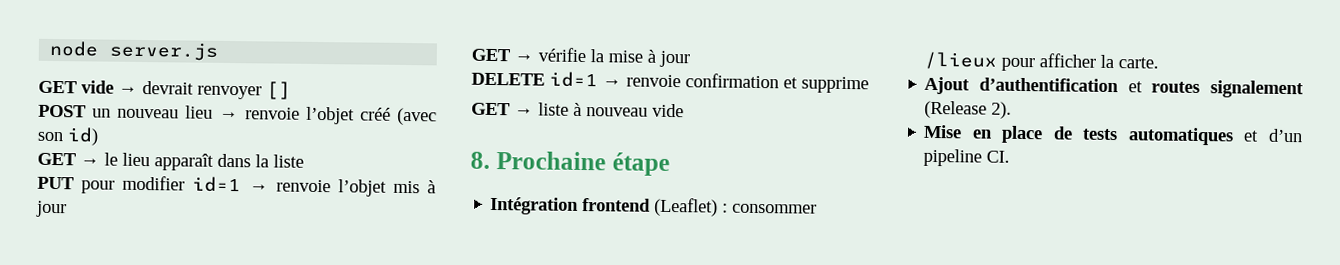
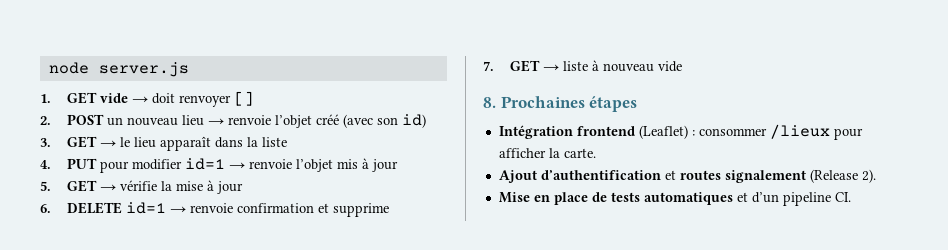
- GET vide → devrait renvoyer []
+ 1. GET vide → doit renvoyer []
- POST un nouveau lieu → renvoie l’objet créé (avec son id)
+ 2. POST un nouveau lieu → renvoie l’objet créé (avec son id)
- GET → le lieu apparaît dans la liste
+ 3. GET → le lieu apparaît dans la liste
- PUT pour modifier id=1 → renvoie l’objet mis à jour
+ 4. PUT pour modifier id=1 → renvoie l’objet mis à jour
- GET → vérifie la mise à jour
+ 5. GET → vérifie la mise à jour
- DELETE id=1 → renvoie confirmation et supprime
+ 6. DELETE id=1 → renvoie confirmation et supprime
- GET → liste à nouveau vide
+ 7. GET → liste à nouveau vide
- 8. Prochaine étape
+ 8. Prochaines étapes

